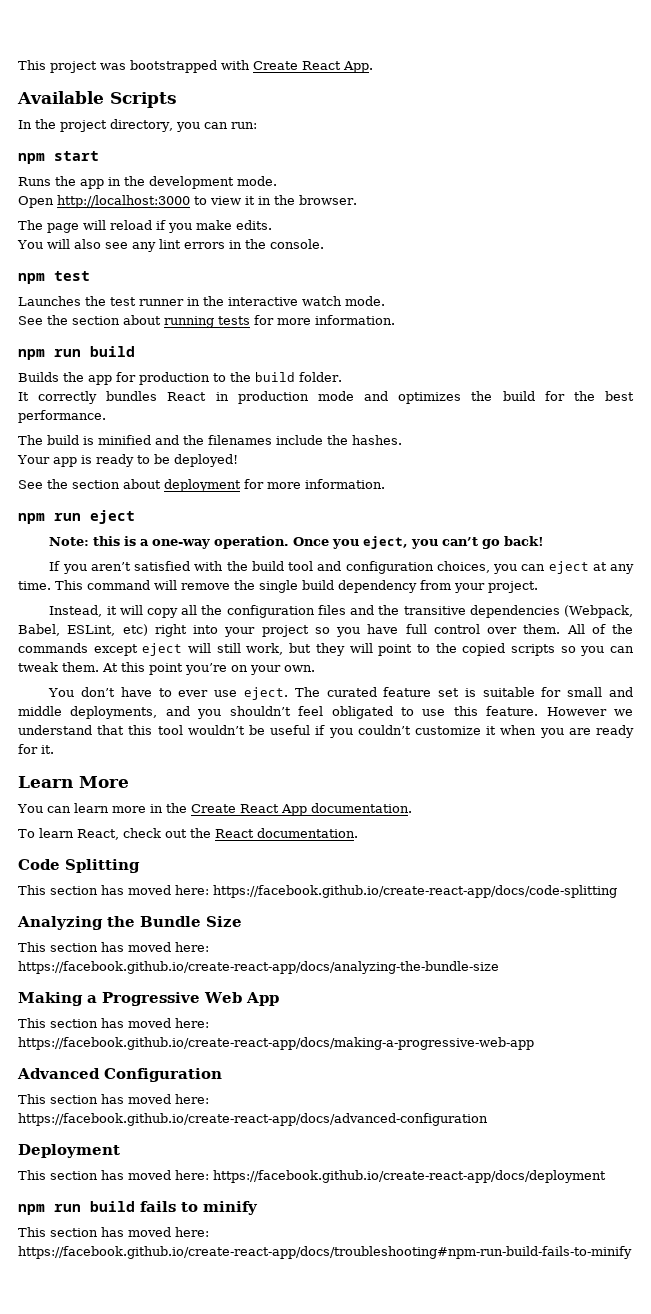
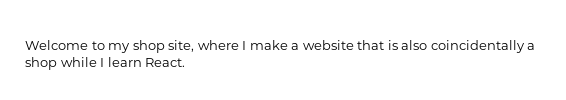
- This project was bootstrapped with Create React App.
- Available Scripts
- In the project directory, you can run:
- npm start
- Runs the app in the development mode.
- Open http://localhost:3000 to view it in the browser.
- The page will reload if you make edits.
- You will also see any lint errors in the console.
- npm test
- Launches the test runner in the interactive watch mode.
- See the section about running tests for more information.
- npm run build
- Builds the app for production to the build folder.
- It correctly bundles React in production mode and optimizes the build for the best performance.
- The build is minified and the filenames include the hashes.
- Your app is ready to be deployed!
- See the section about deployment for more information.
- npm run eject
- Note: this is a one-way operation. Once you eject, you can’t go back!
- If you aren’t satisfied with the build tool and configuration choices, you can eject at any time. This command will remove the single build dependency from your project.
- Instead, it will copy all the configuration files and the transitive dependencies (Webpack, Babel, ESLint, etc) right into your project so you have full control over them. All of the commands except eject will still work, but they will point to the copied scripts so you can tweak them. At this point you’re on your own.
- You don’t have to ever use eject. The curated feature set is suitable for small and middle deployments, and you shouldn’t feel obligated to use this feature. However we understand that this tool wouldn’t be useful if you couldn’t customize it when you are ready for it.
- Learn More
- You can learn more in the Create React App documentation.
- To learn React, check out the React documentation.
- Code Splitting
- This section has moved here: https://facebook.github.io/create-react-app/docs/code-splitting
- Analyzing the Bundle Size
- This section has moved here: https://facebook.github.io/create-react-app/docs/analyzing-the-bundle-size
- Making a Progressive Web App
- This section has moved here: https://facebook.github.io/create-react-app/docs/making-a-progressive-web-app
- Advanced Configuration
- This section has moved here: https://facebook.github.io/create-react-app/docs/advanced-configuration
- Deployment
- This section has moved here: https://facebook.github.io/create-react-app/docs/deployment
- npm run build fails to minify
- This section has moved here: https://facebook.github.io/create-react-app/docs/troubleshooting#npm-run-build-fails-to-minify
+ Welcome to my shop site, where I make a website that is also coincidentally a shop while I learn React.

